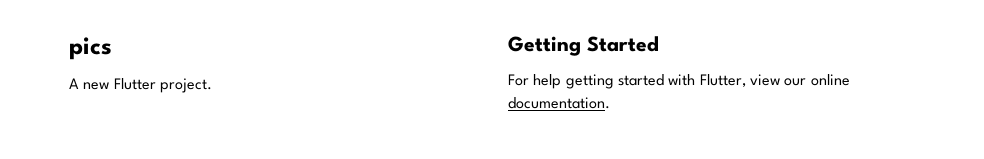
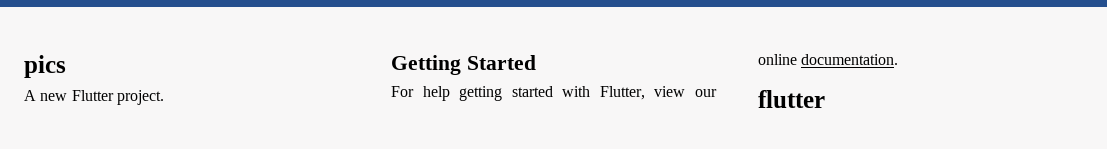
+ flutter

